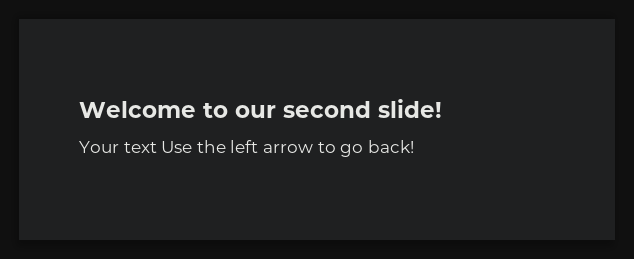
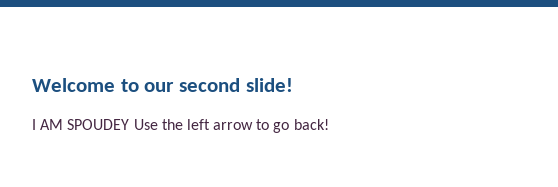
- Your text Use the left arrow to go back!
+ I AM SPOUDEY Use the left arrow to go back!

